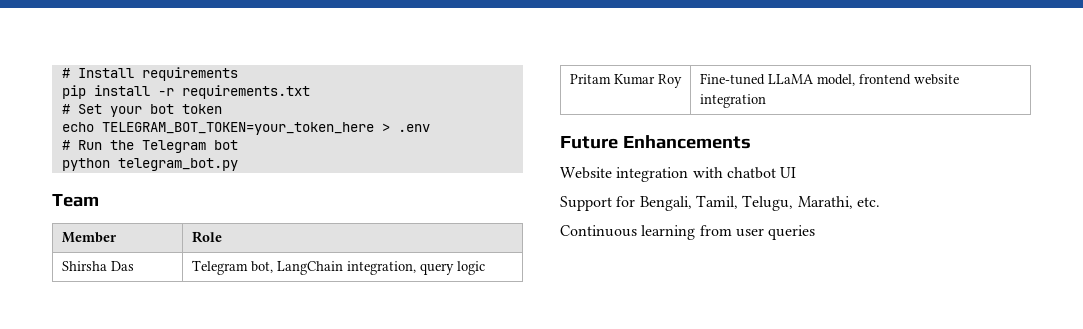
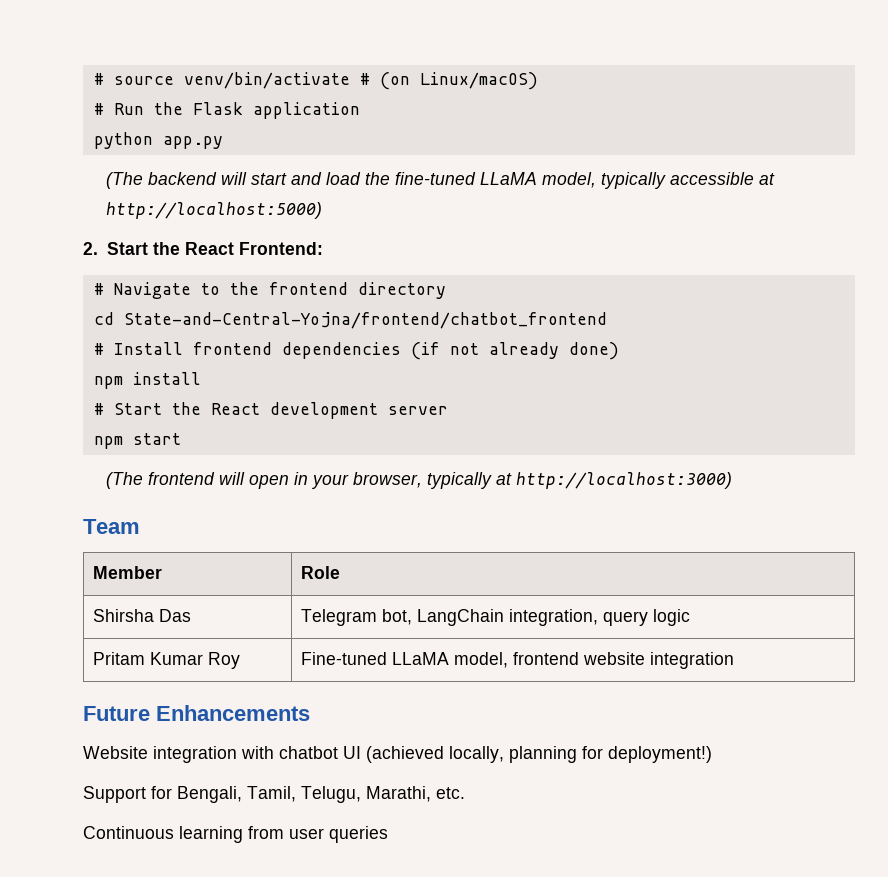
- # Install requirements
- pip install -r requirements.txt
- # Set your bot token
- echo TELEGRAM_BOT_TOKEN=your_token_here > .env
+ # source venv/bin/activate # (on Linux/macOS)
- # Run the Telegram bot
+ # Run the Flask application
- python telegram_bot.py
+ python app.py
+ (The backend will start and load the fine-tuned LLaMA model, typically accessible at http://localhost:5000)
+ 2. Start the React Frontend:
+ # Navigate to the frontend directory
+ cd State-and-Central-Yojna/frontend/chatbot_frontend
+ # Install frontend dependencies (if not already done)
+ npm install
+ # Start the React development server
+ npm start
+ (The frontend will open in your browser, typically at http://localhost:3000)
- Website integration with chatbot UI
+ Website integration with chatbot UI (achieved locally, planning for deployment!)

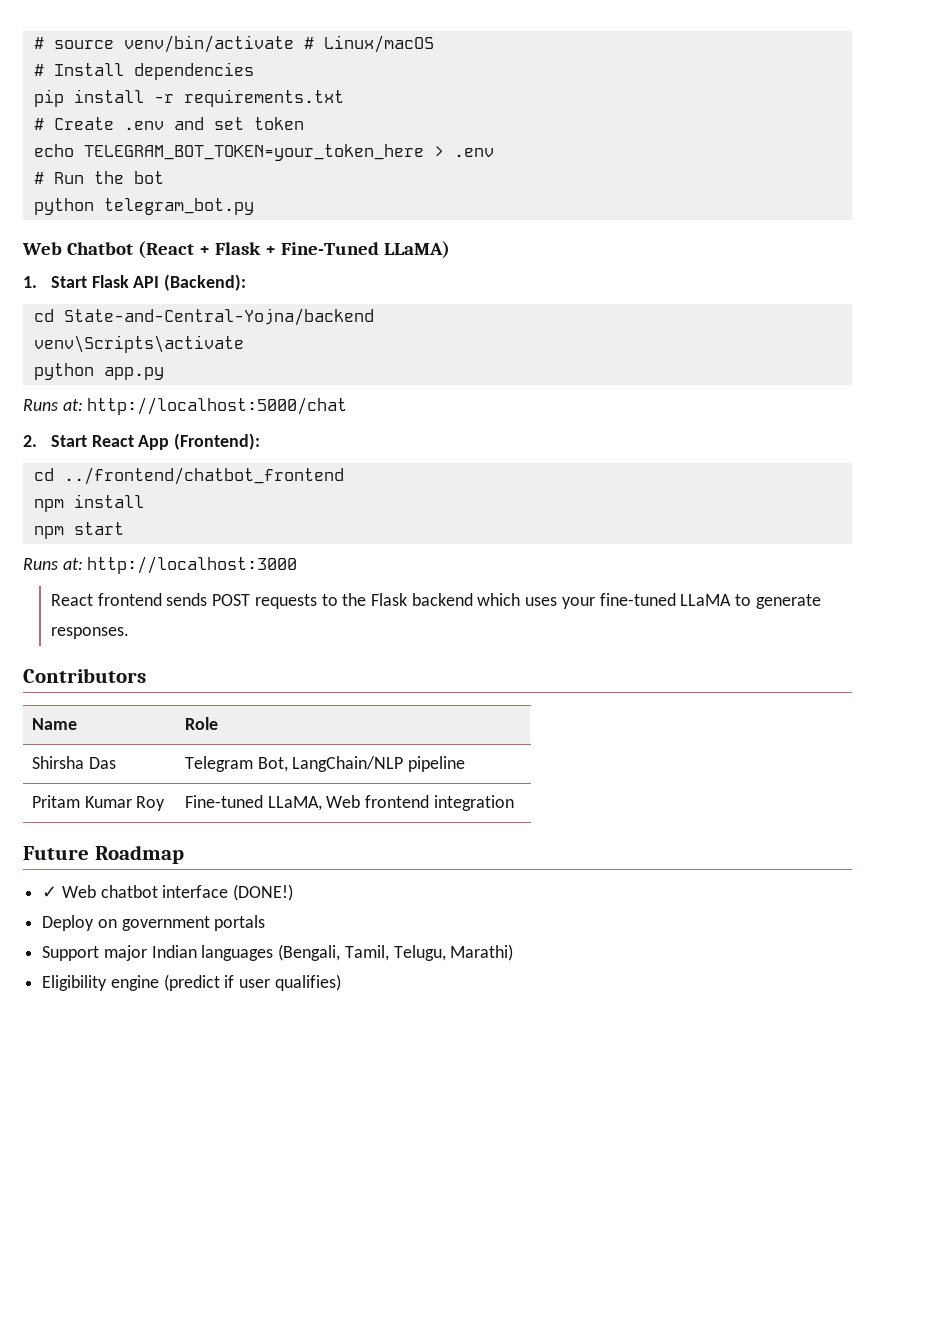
- # source venv/bin/activate # (on Linux/macOS)
- # Run the Flask application
+ # source venv/bin/activate # Linux/macOS
+ # Install dependencies
+ pip install -r requirements.txt
+ # Create .env and set token
+ echo TELEGRAM_BOT_TOKEN=your_token_here > .env
+ # Run the bot
+ python telegram_bot.py
+ Web Chatbot (React + Flask + Fine-Tuned LLaMA)
+ 1. Start Flask API (Backend):
+ cd State-and-Central-Yojna/backend
+ venv\Scripts\activate
  python app.py
- (The backend will start and load the fine-tuned LLaMA model, typically accessible at http://localhost:5000)
- 2. Start the React Frontend:
- # Navigate to the frontend directory
- cd State-and-Central-Yojna/frontend/chatbot_frontend
- # Install frontend dependencies (if not already done)
+ Runs at: http://localhost:5000/chat
+ 2. Start React App (Frontend):
+ cd ../frontend/chatbot_frontend
  npm install
- # Start the React development server
  npm start
- (The frontend will open in your browser, typically at http://localhost:3000)
- Team
- Member | Role
+ Runs at: http://localhost:3000
+ React frontend sends POST requests to the Flask backend which uses your fine-tuned LLaMA to generate responses.
+ Contributors
+ Name | Role
- Shirsha Das | Telegram bot, LangChain integration, query logic
+ Shirsha Das | Telegram Bot, LangChain/NLP pipeline
- Pritam Kumar Roy | Fine-tuned LLaMA model, frontend website integration
- Future Enhancements
- Website integration with chatbot UI (achieved locally, planning for deployment!)
- Support for Bengali, Tamil, Telugu, Marathi, etc.
- Continuous learning from user queries
+ Pritam Kumar Roy | Fine-tuned LLaMA, Web frontend integration
+ Future Roadmap
+ ✓ Web chatbot interface (DONE!)
+ Deploy on government portals
+ Support major Indian languages (Bengali, Tamil, Telugu, Marathi)
+ Eligibility engine (predict if user qualifies)

